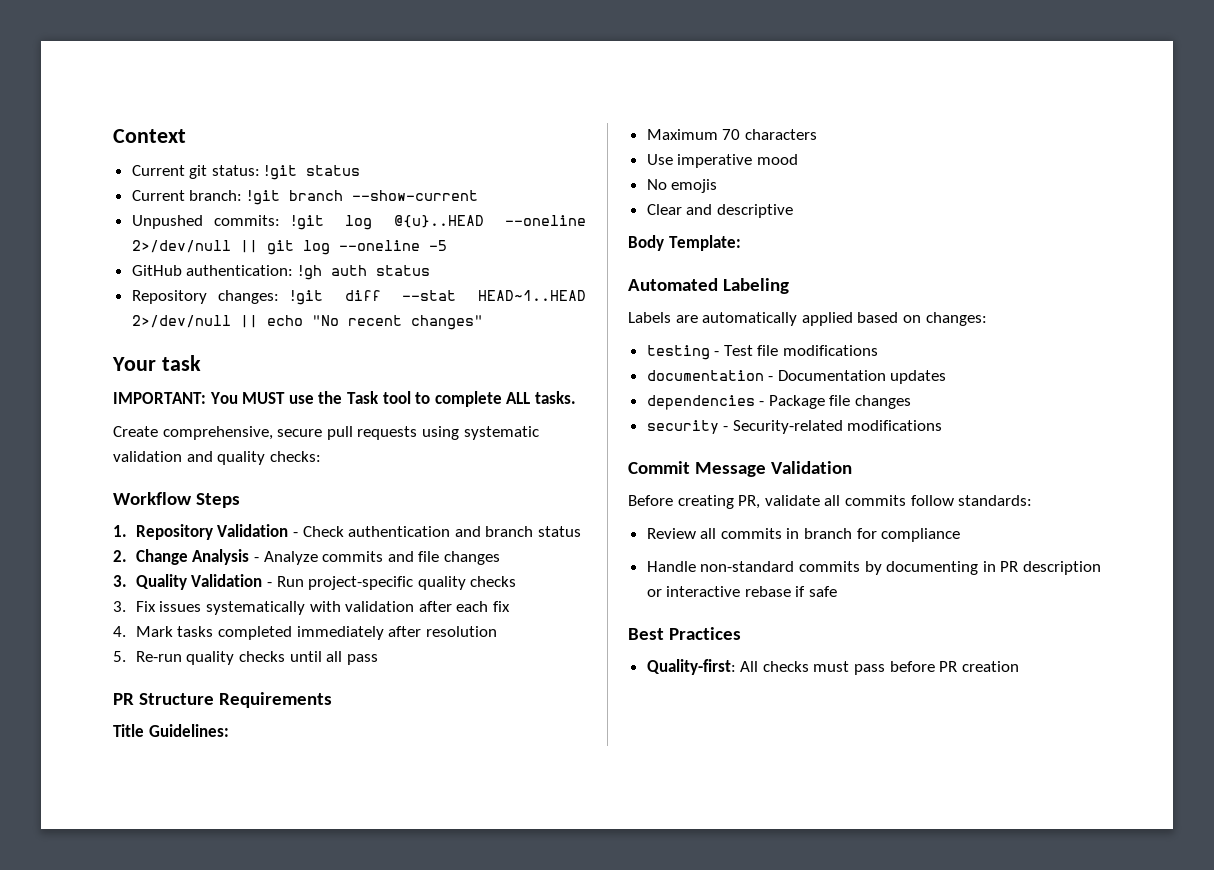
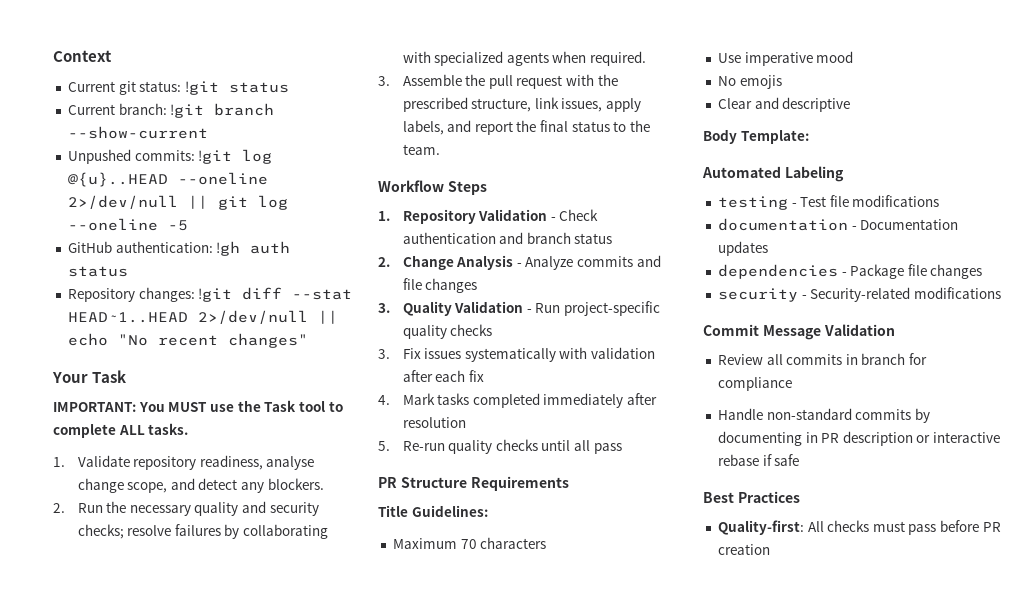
- Your task
+ Your Task
- Create comprehensive, secure pull requests using systematic validation and quality checks:
+ 1. Validate repository readiness, analyse change scope, and detect any blockers.
+ 2. Run the necessary quality and security checks; resolve failures by collaborating with specialized agents when required.
+ 3. Assemble the pull request with the prescribed structure, link issues, apply labels, and report the final status to the team.
- Labels are automatically applied based on changes:
- Before creating PR, validate all commits follow standards:

